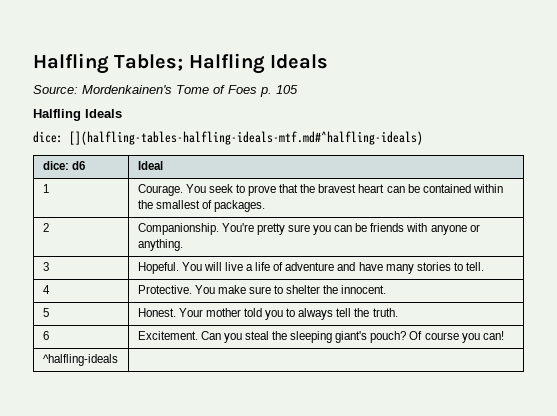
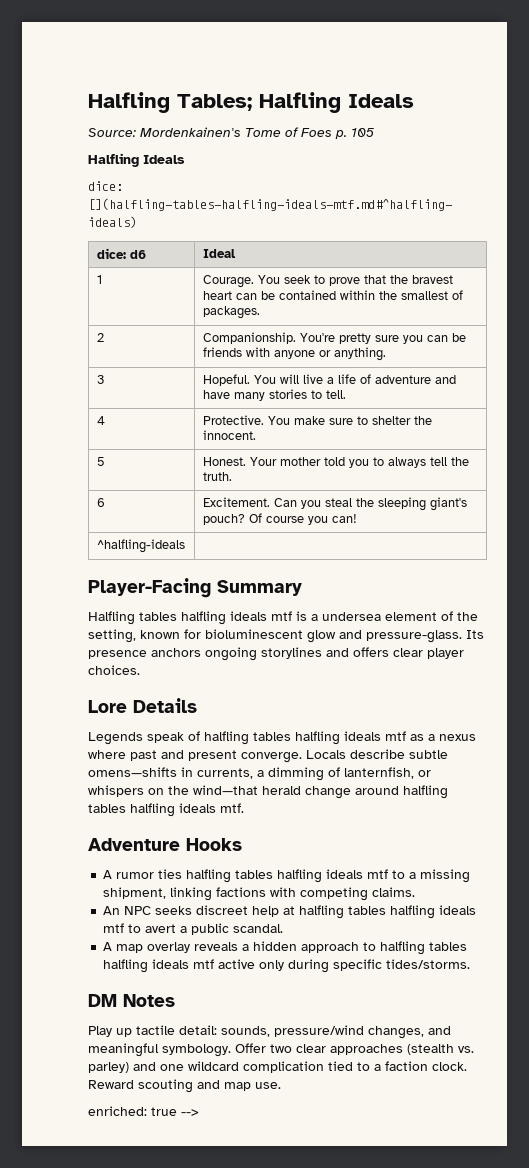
+ Player-Facing Summary
+ Halfling tables halfling ideals mtf is a undersea element of the setting, known for bioluminescent glow and pressure-glass. Its presence anchors ongoing storylines and offers clear player choices.
+ Lore Details
+ Legends speak of halfling tables halfling ideals mtf as a nexus where past and present converge. Locals describe subtle omens—shifts in currents, a dimming of lanternfish, or whispers on the wind—that herald change around halfling tables halfling ideals mtf.
+ Adventure Hooks
+ A rumor ties halfling tables halfling ideals mtf to a missing shipment, linking factions with competing claims.
+ An NPC seeks discreet help at halfling tables halfling ideals mtf to avert a public scandal.
+ A map overlay reveals a hidden approach to halfling tables halfling ideals mtf active only during specific tides/storms.
+ DM Notes
+ Play up tactile detail: sounds, pressure/wind changes, and meaningful symbology. Offer two clear approaches (stealth vs. parley) and one wildcard complication tied to a faction clock. Reward scouting and map use.
+ enriched: true -->

